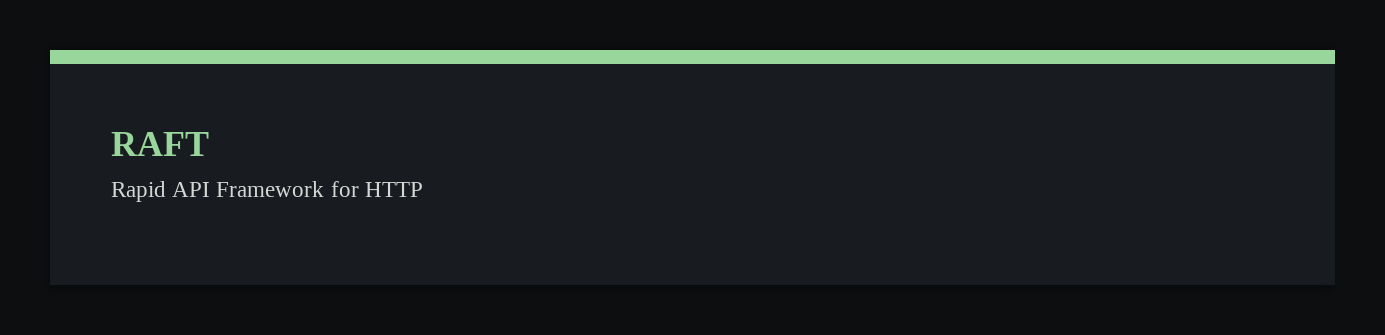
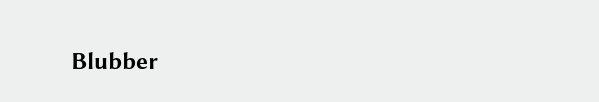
- RAFT
- Rapid API Framework for HTTP
+ Blubber

